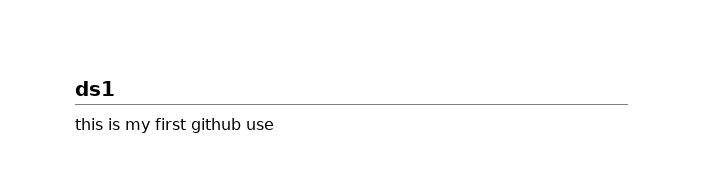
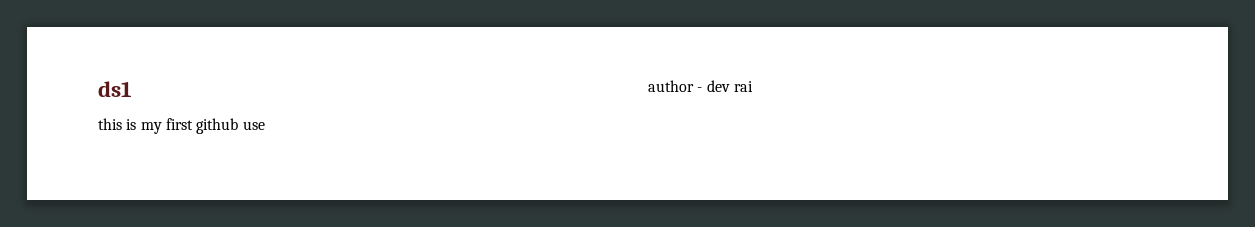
+ author - dev rai

